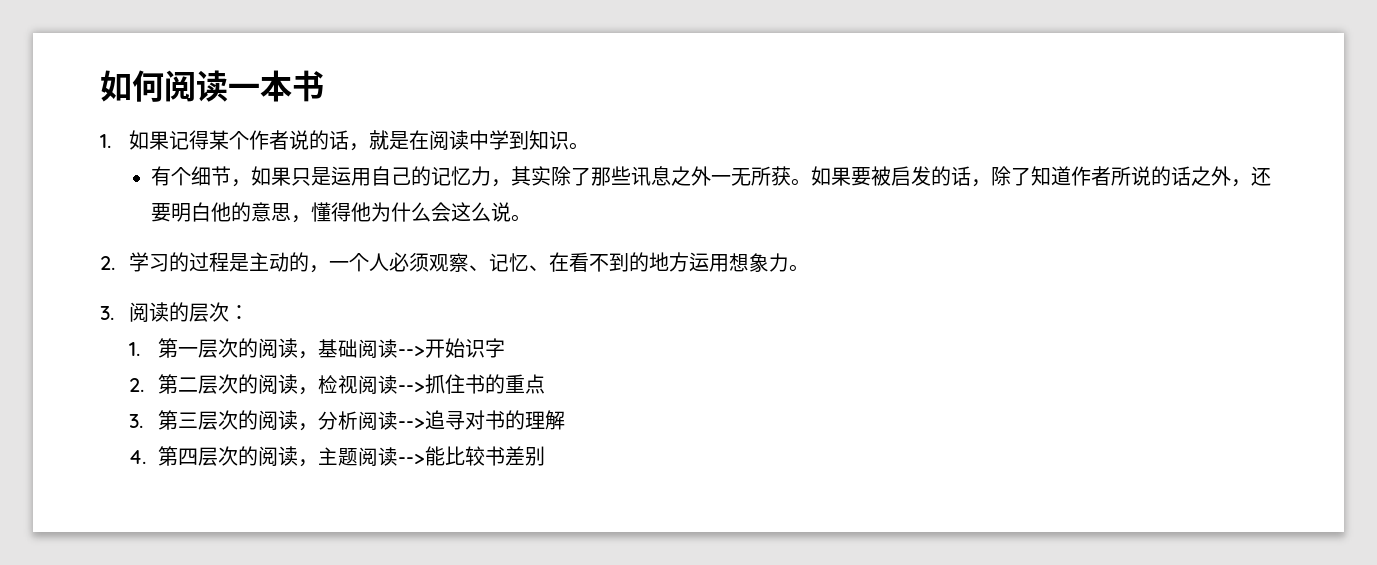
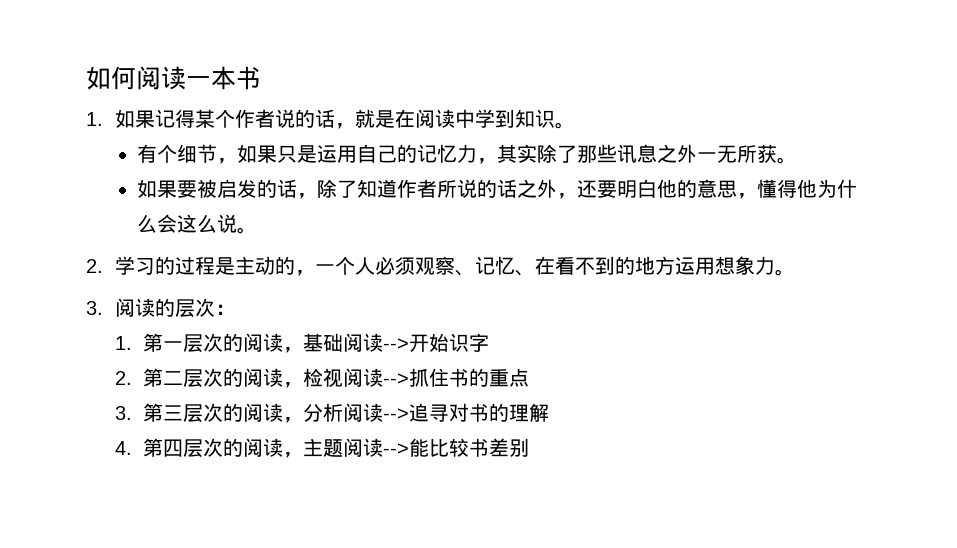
- 有个细节，如果只是运用自己的记忆力，其实除了那些讯息之外一无所获。如果要被启发的话，除了知道作者所说的话之外，还要明白他的意思，懂得他为什么会这么说。
+ 有个细节，如果只是运用自己的记忆力，其实除了那些讯息之外一无所获。
+ 如果要被启发的话，除了知道作者所说的话之外，还要明白他的意思，懂得他为什么会这么说。

